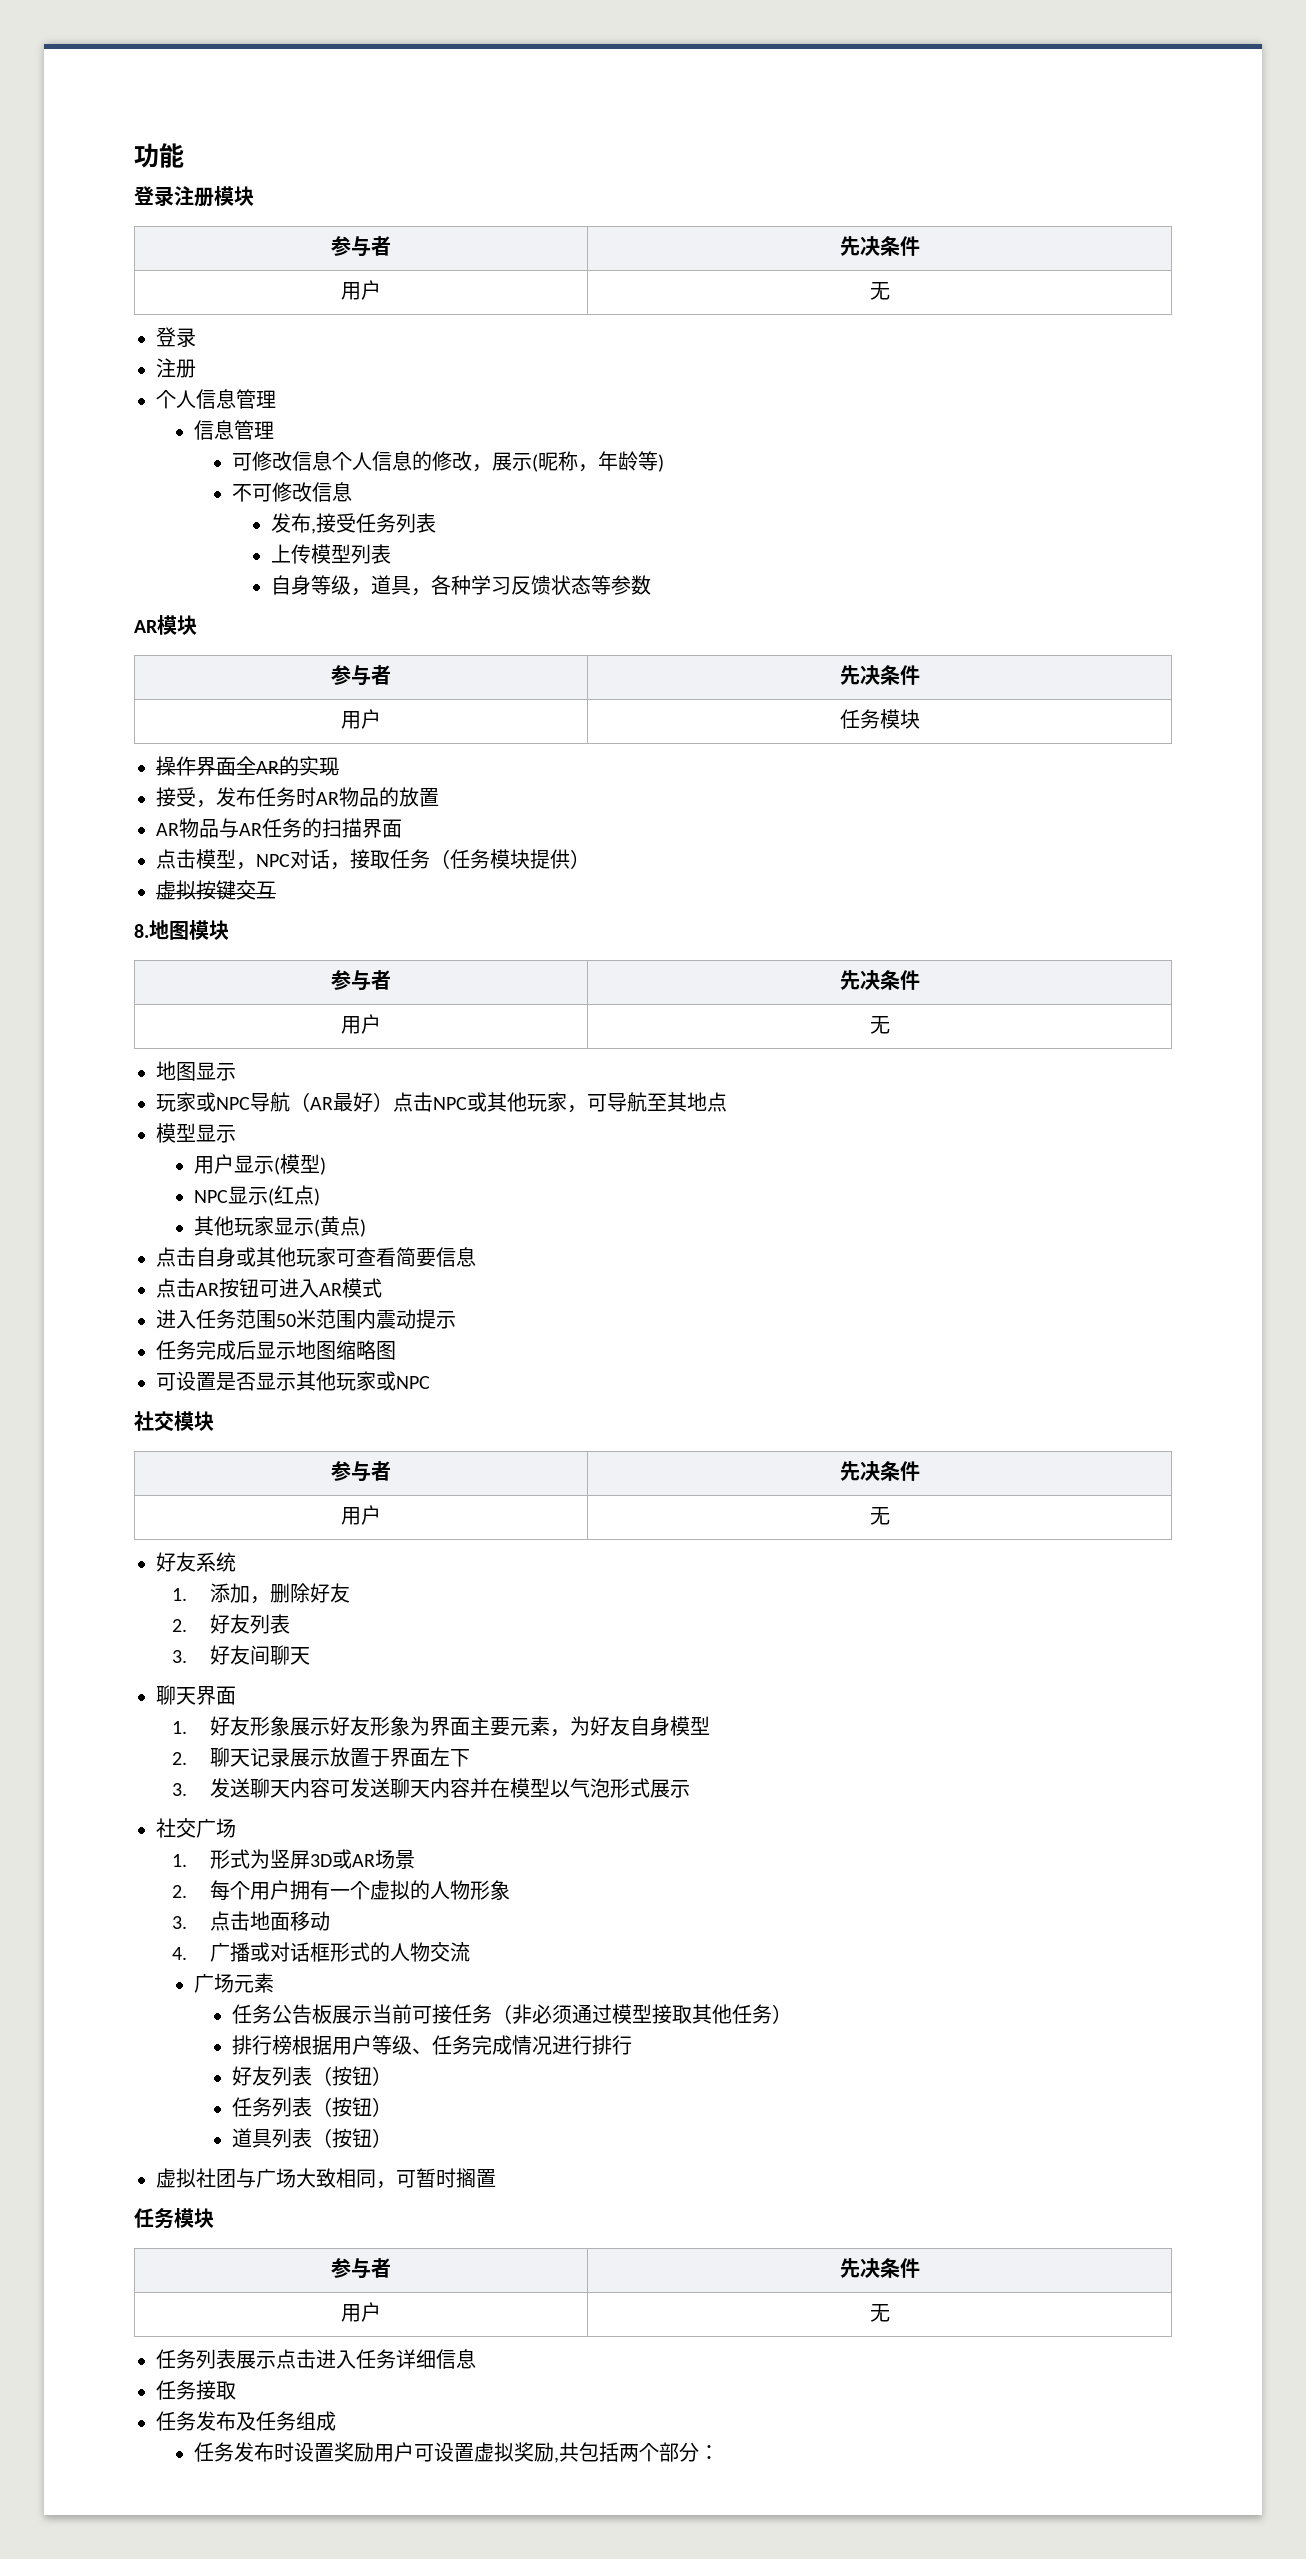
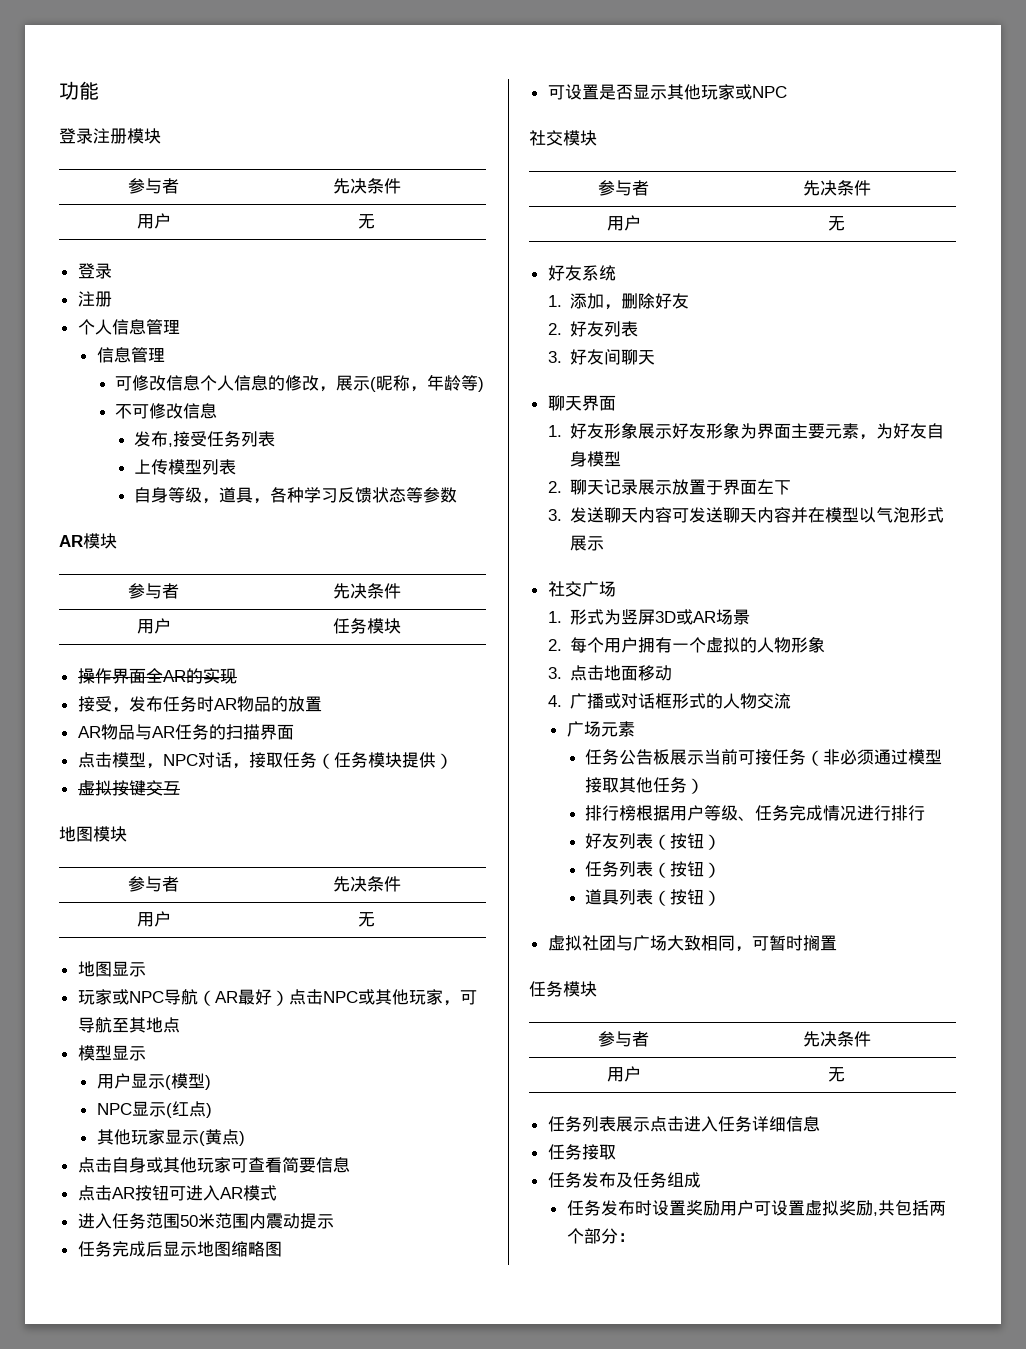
- 8.地图模块
+ 地图模块

